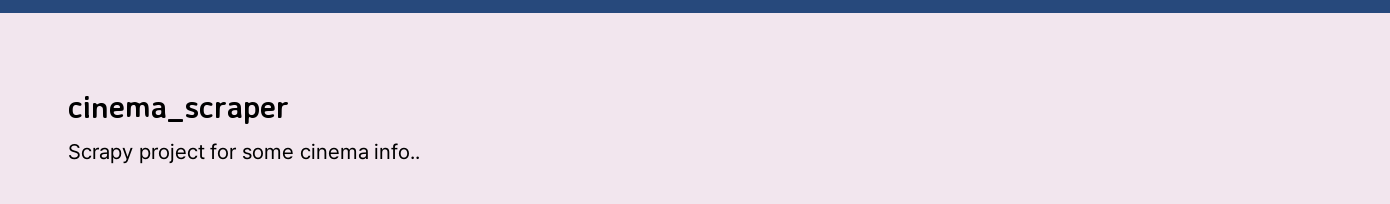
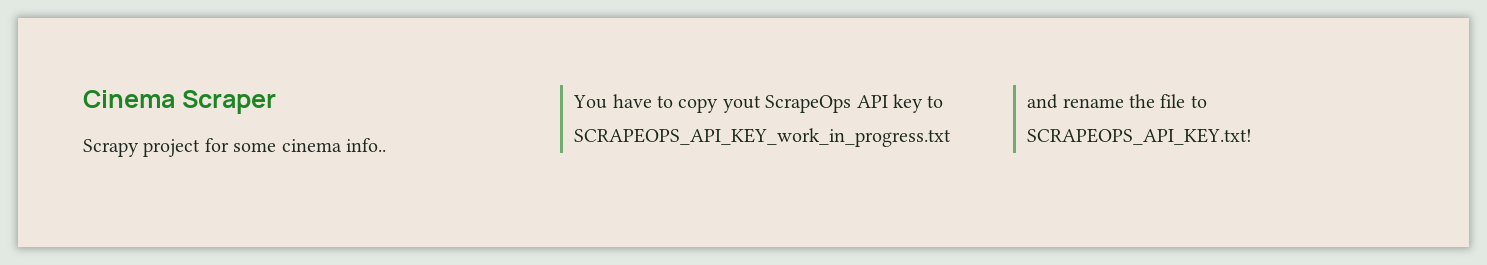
- cinema_scraper
+ Cinema Scraper
+ You have to copy yout ScrapeOps API key to SCRAPEOPS_API_KEY_work_in_progress.txt and rename the file to SCRAPEOPS_API_KEY.txt!

